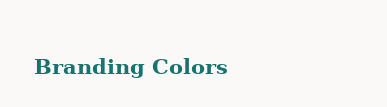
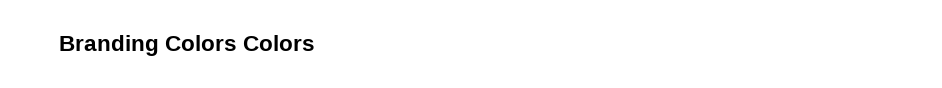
- Branding Colors
+ Branding Colors Colors

